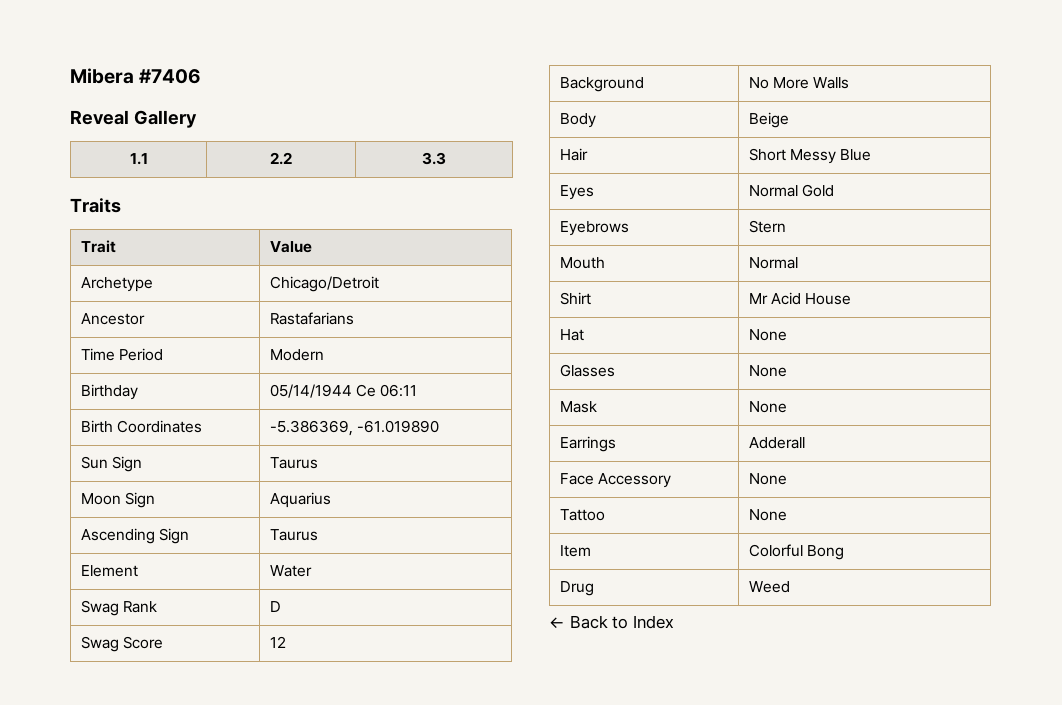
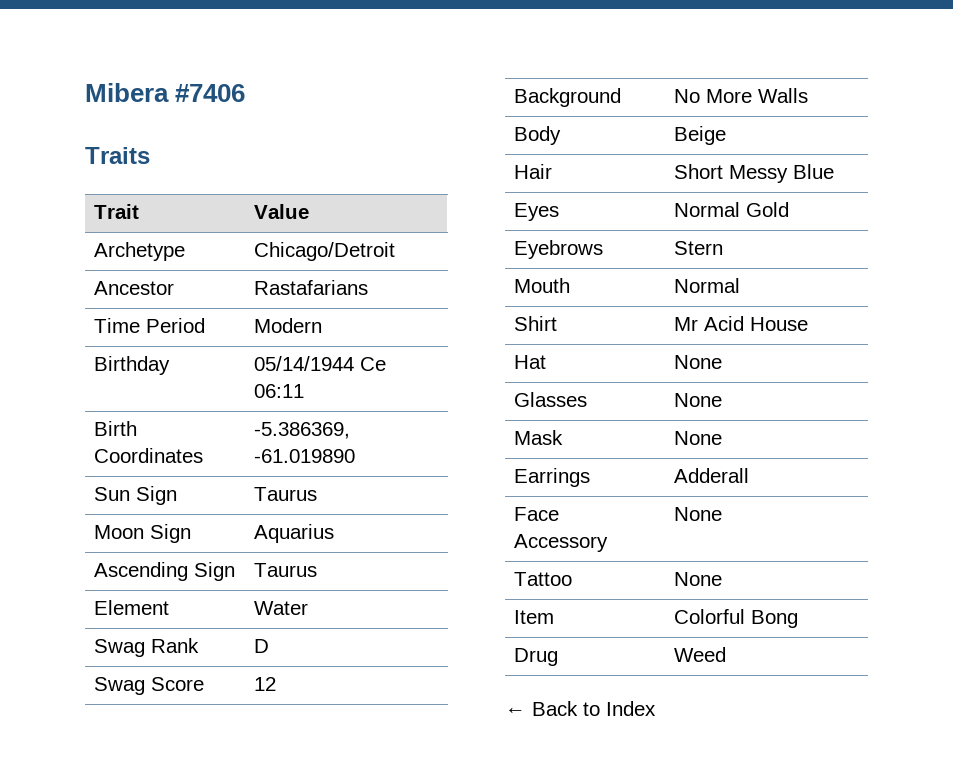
- Reveal Gallery
- 1.1 | 2.2 | 3.3

